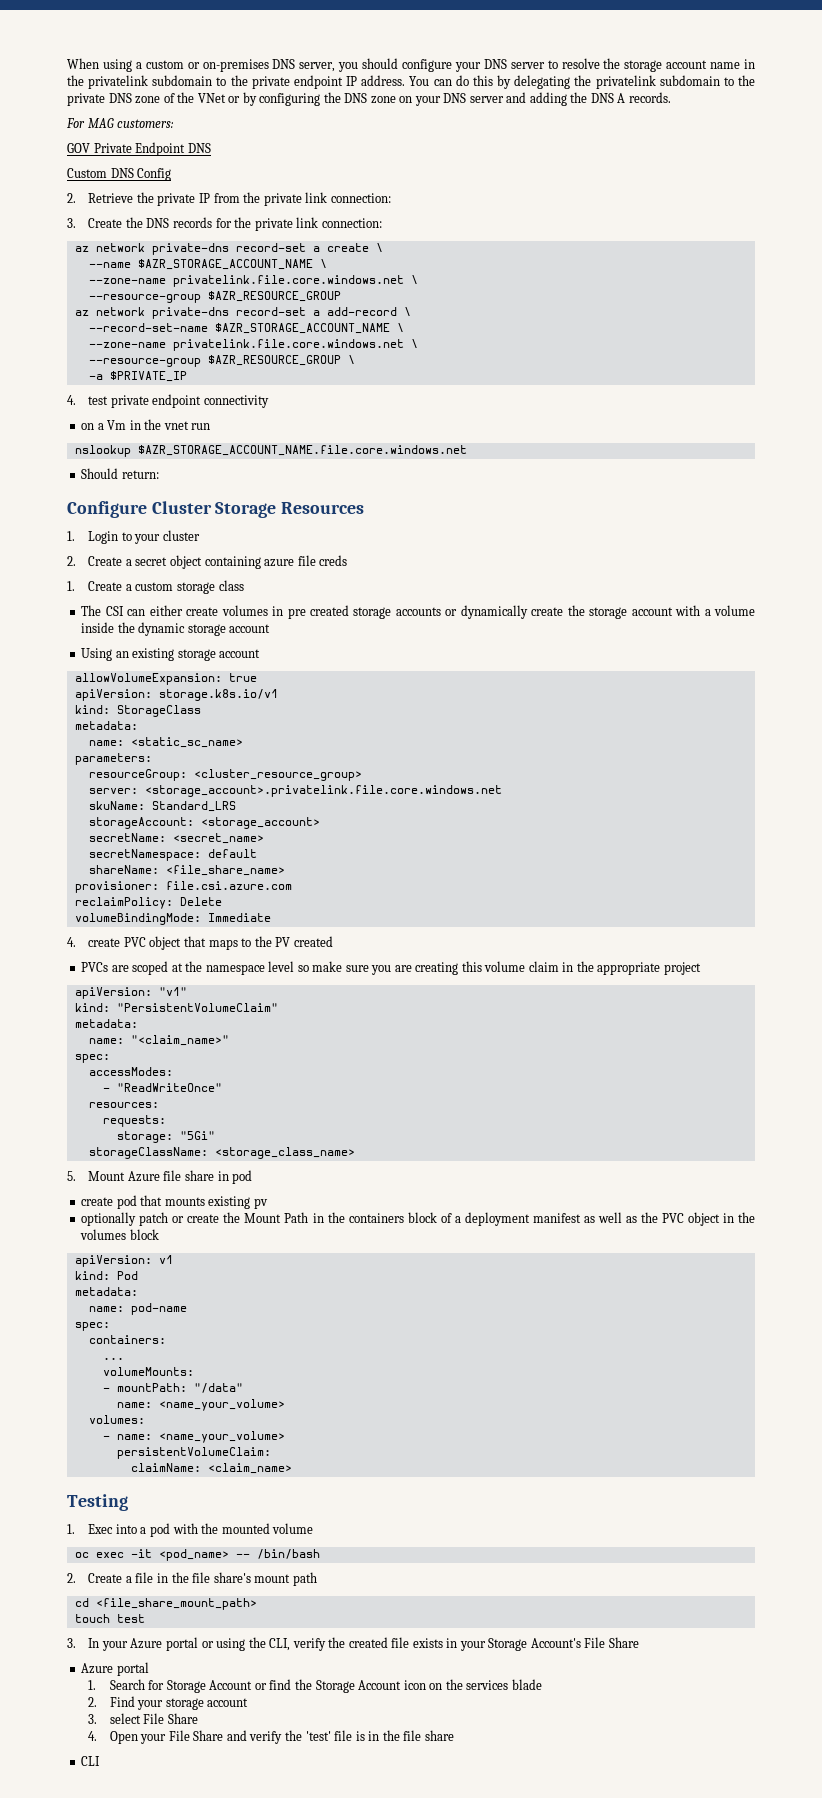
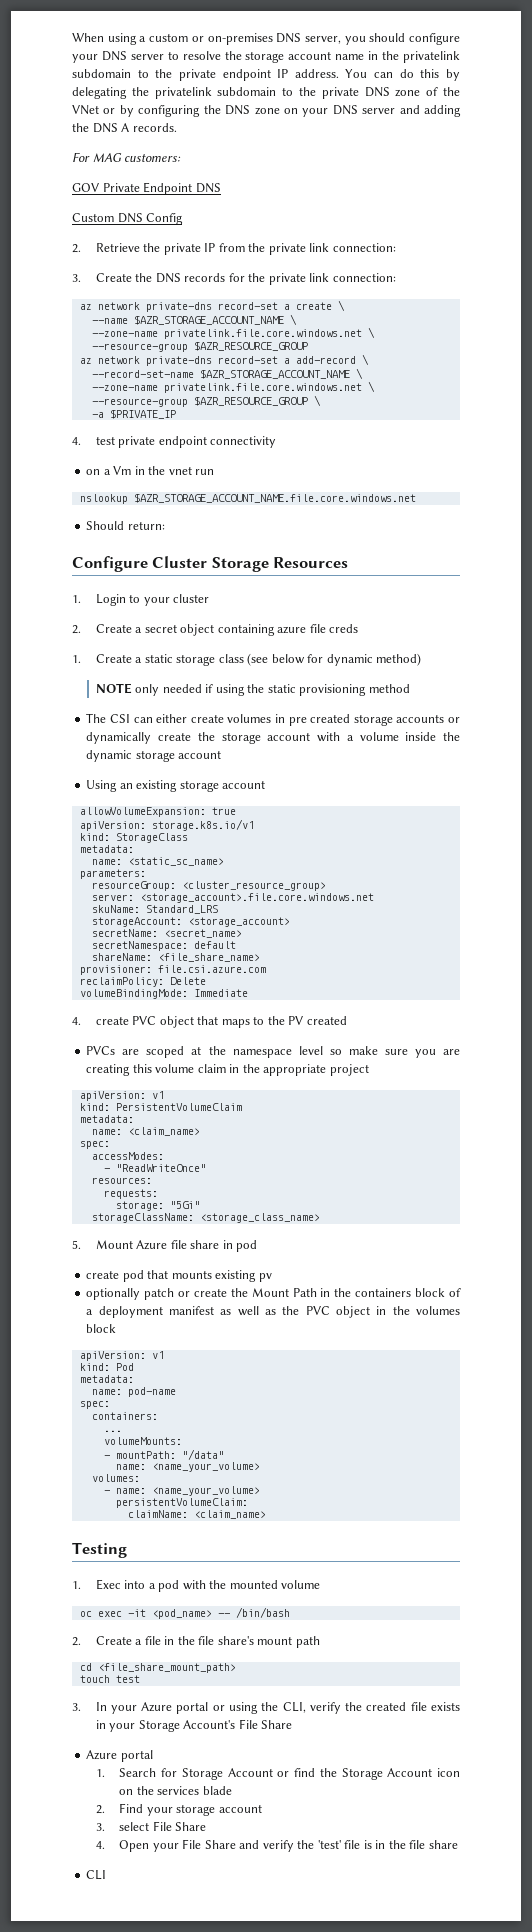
- 1. Create a custom storage class
+ 1. Create a static storage class (see below for dynamic method)
+ NOTE only needed if using the static provisioning method
- server: <storage_account>.privatelink.file.core.windows.net
+ server: <storage_account>.file.core.windows.net
  PVCs are scoped at the namespace level so make sure you are creating this volume claim in the appropriate project
- apiVersion: "v1"
- kind: "PersistentVolumeClaim"
+ apiVersion: v1
+ kind: PersistentVolumeClaim
  metadata:
- name: "<claim_name>"
+ name: <claim_name>

